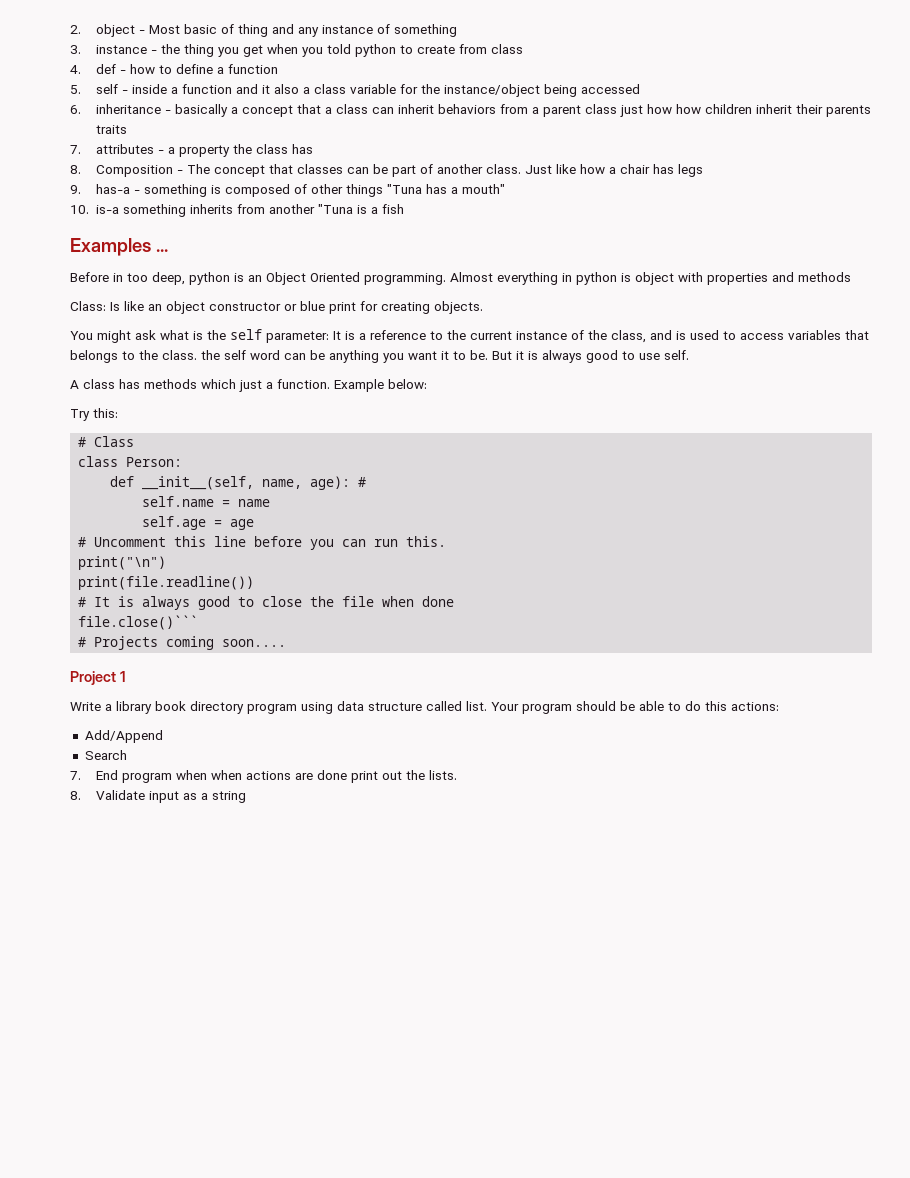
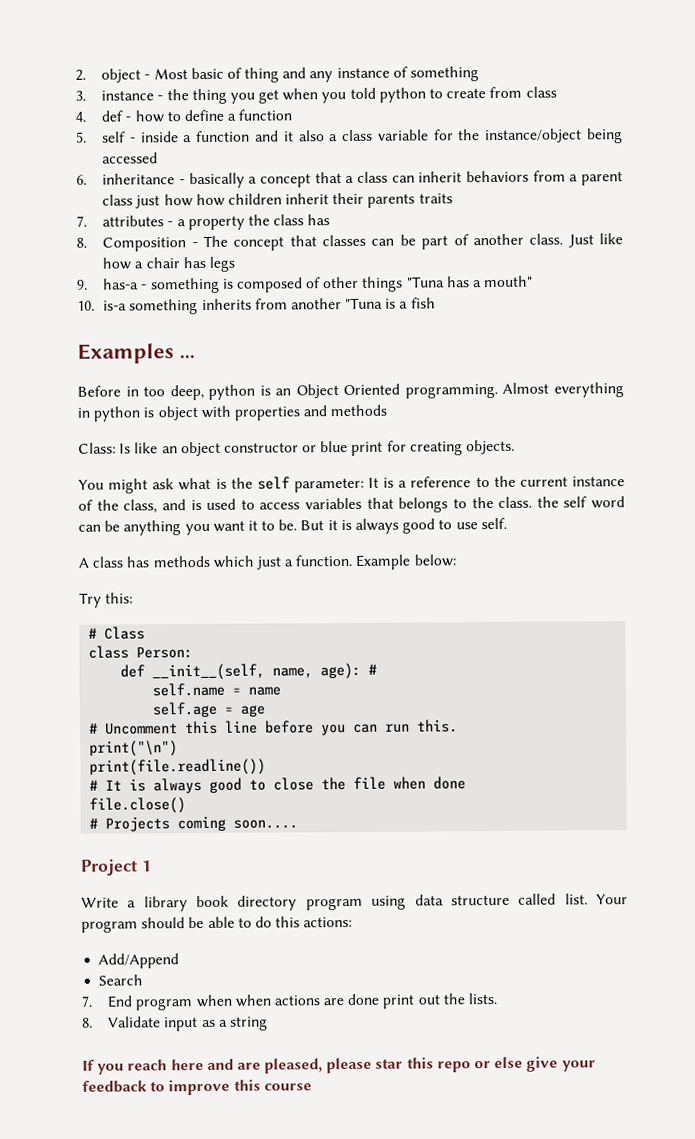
- file.close()```
+ file.close()
+ If you reach here and are pleased, please star this repo or else give your feedback to improve this course

